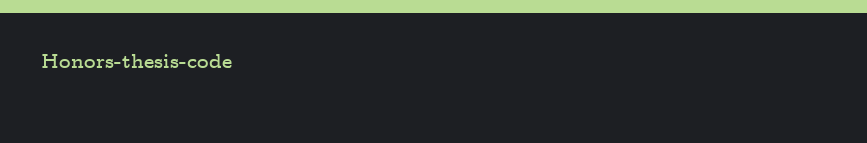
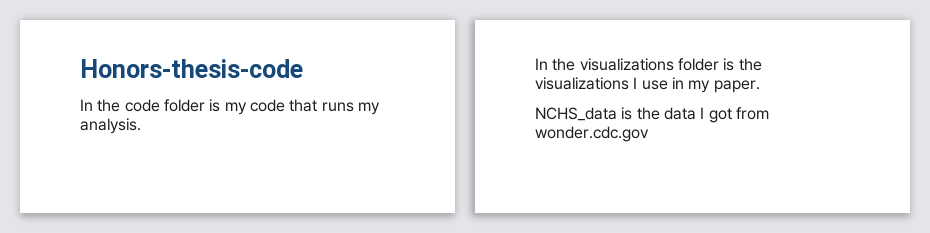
+ In the code folder is my code that runs my analysis.
+ In the visualizations folder is the visualizations I use in my paper.
+ NCHS_data is the data I got from wonder.cdc.gov

